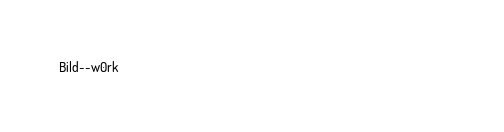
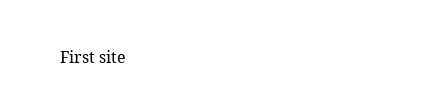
- Bild--w0rk
+ First site

